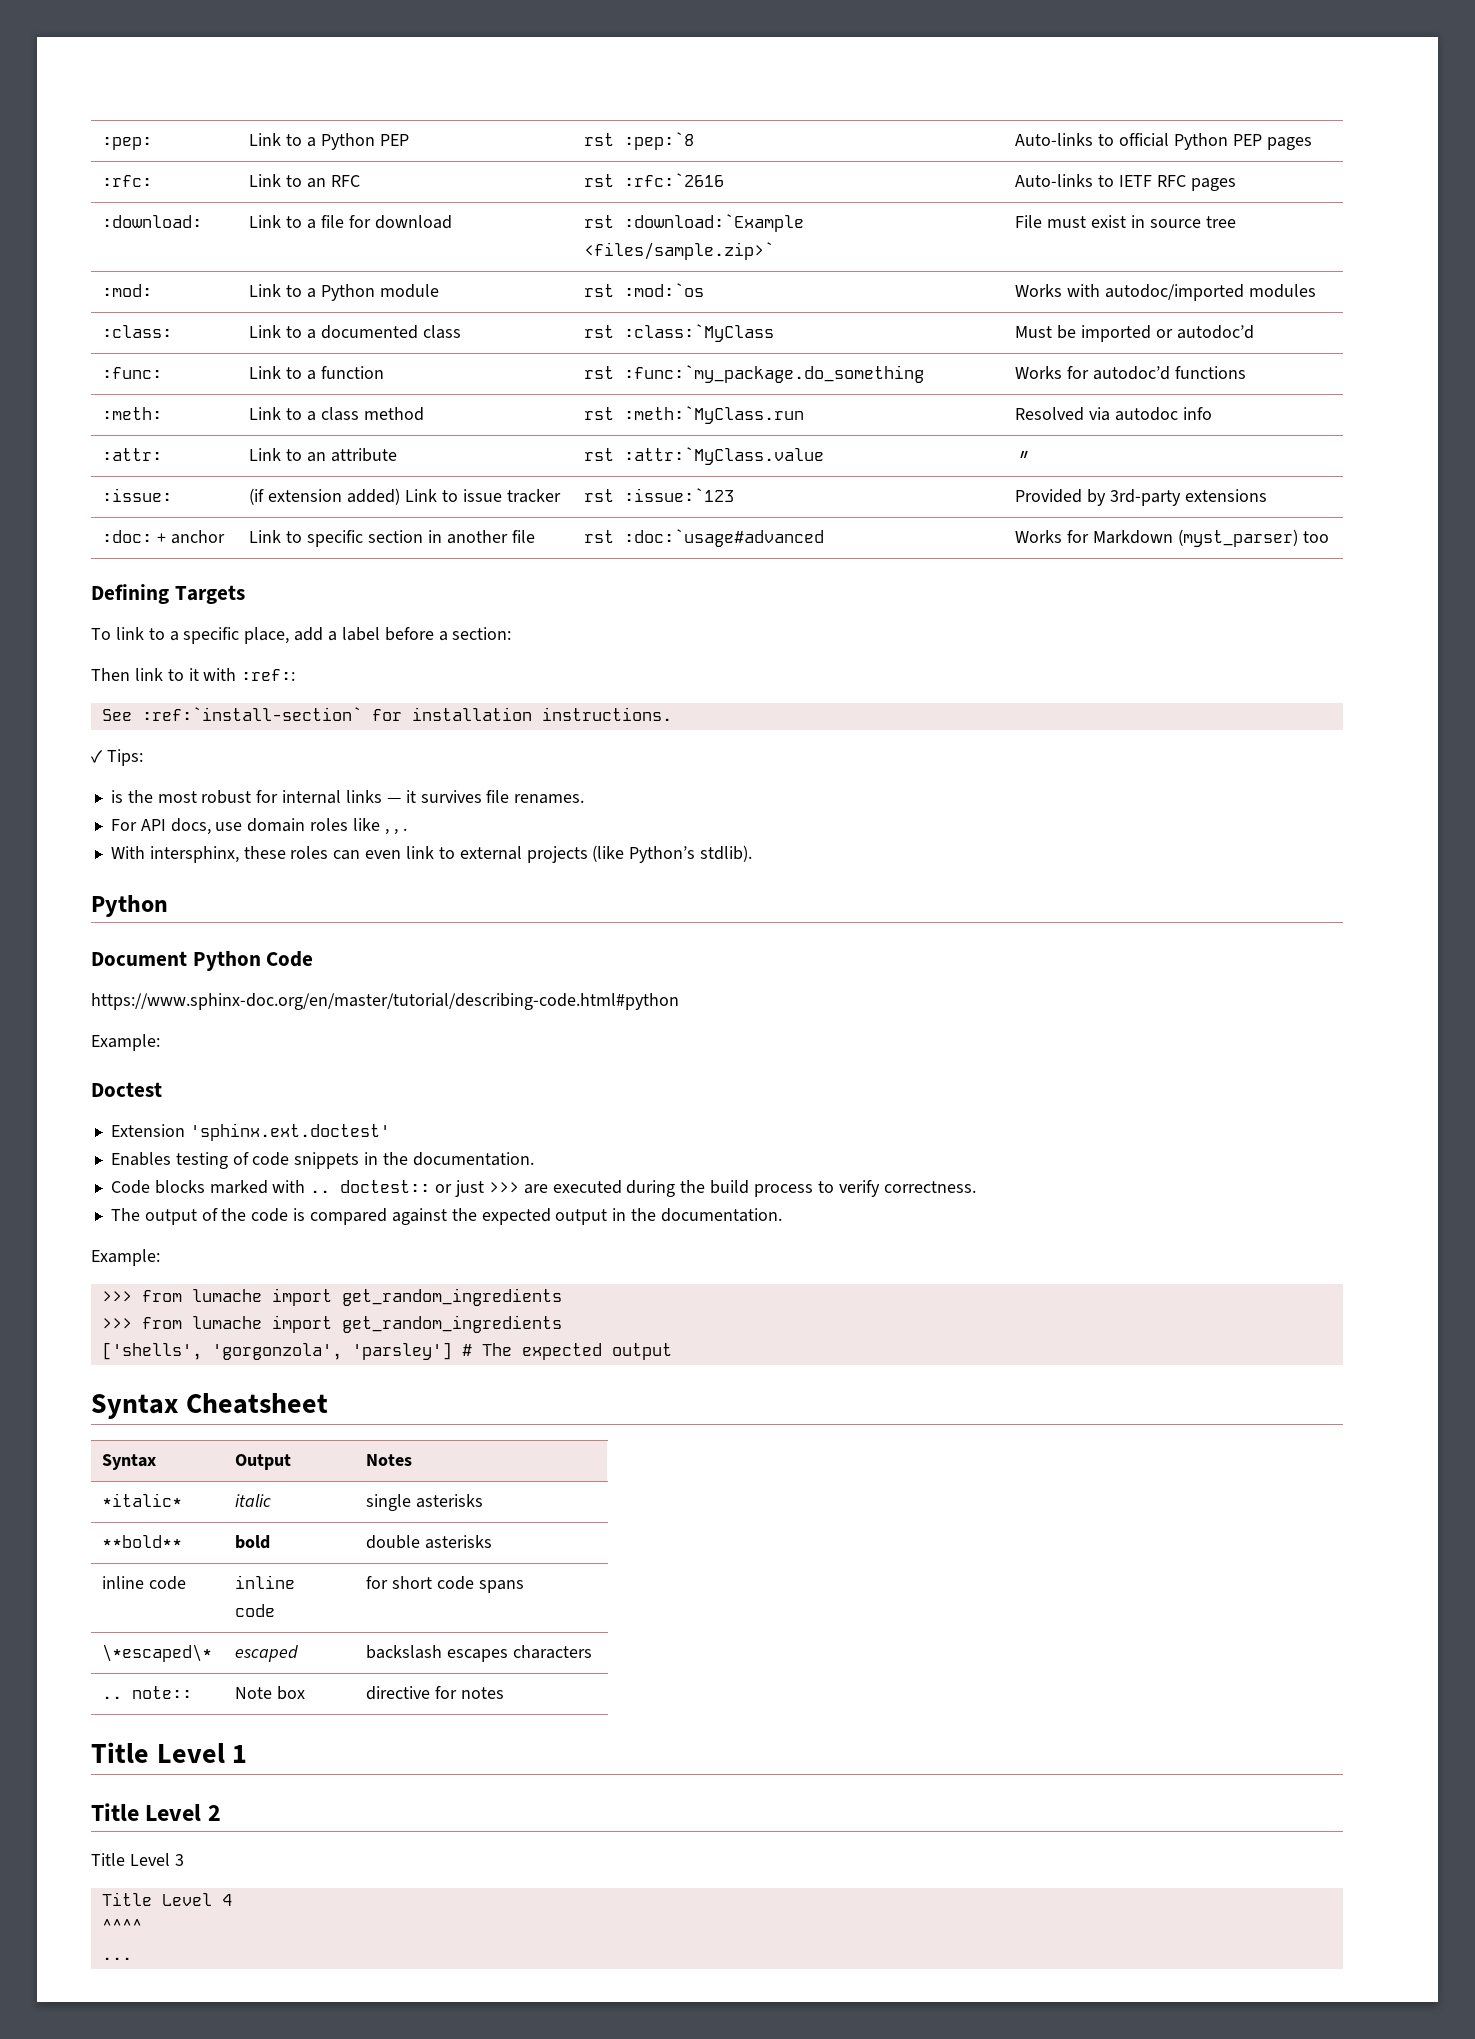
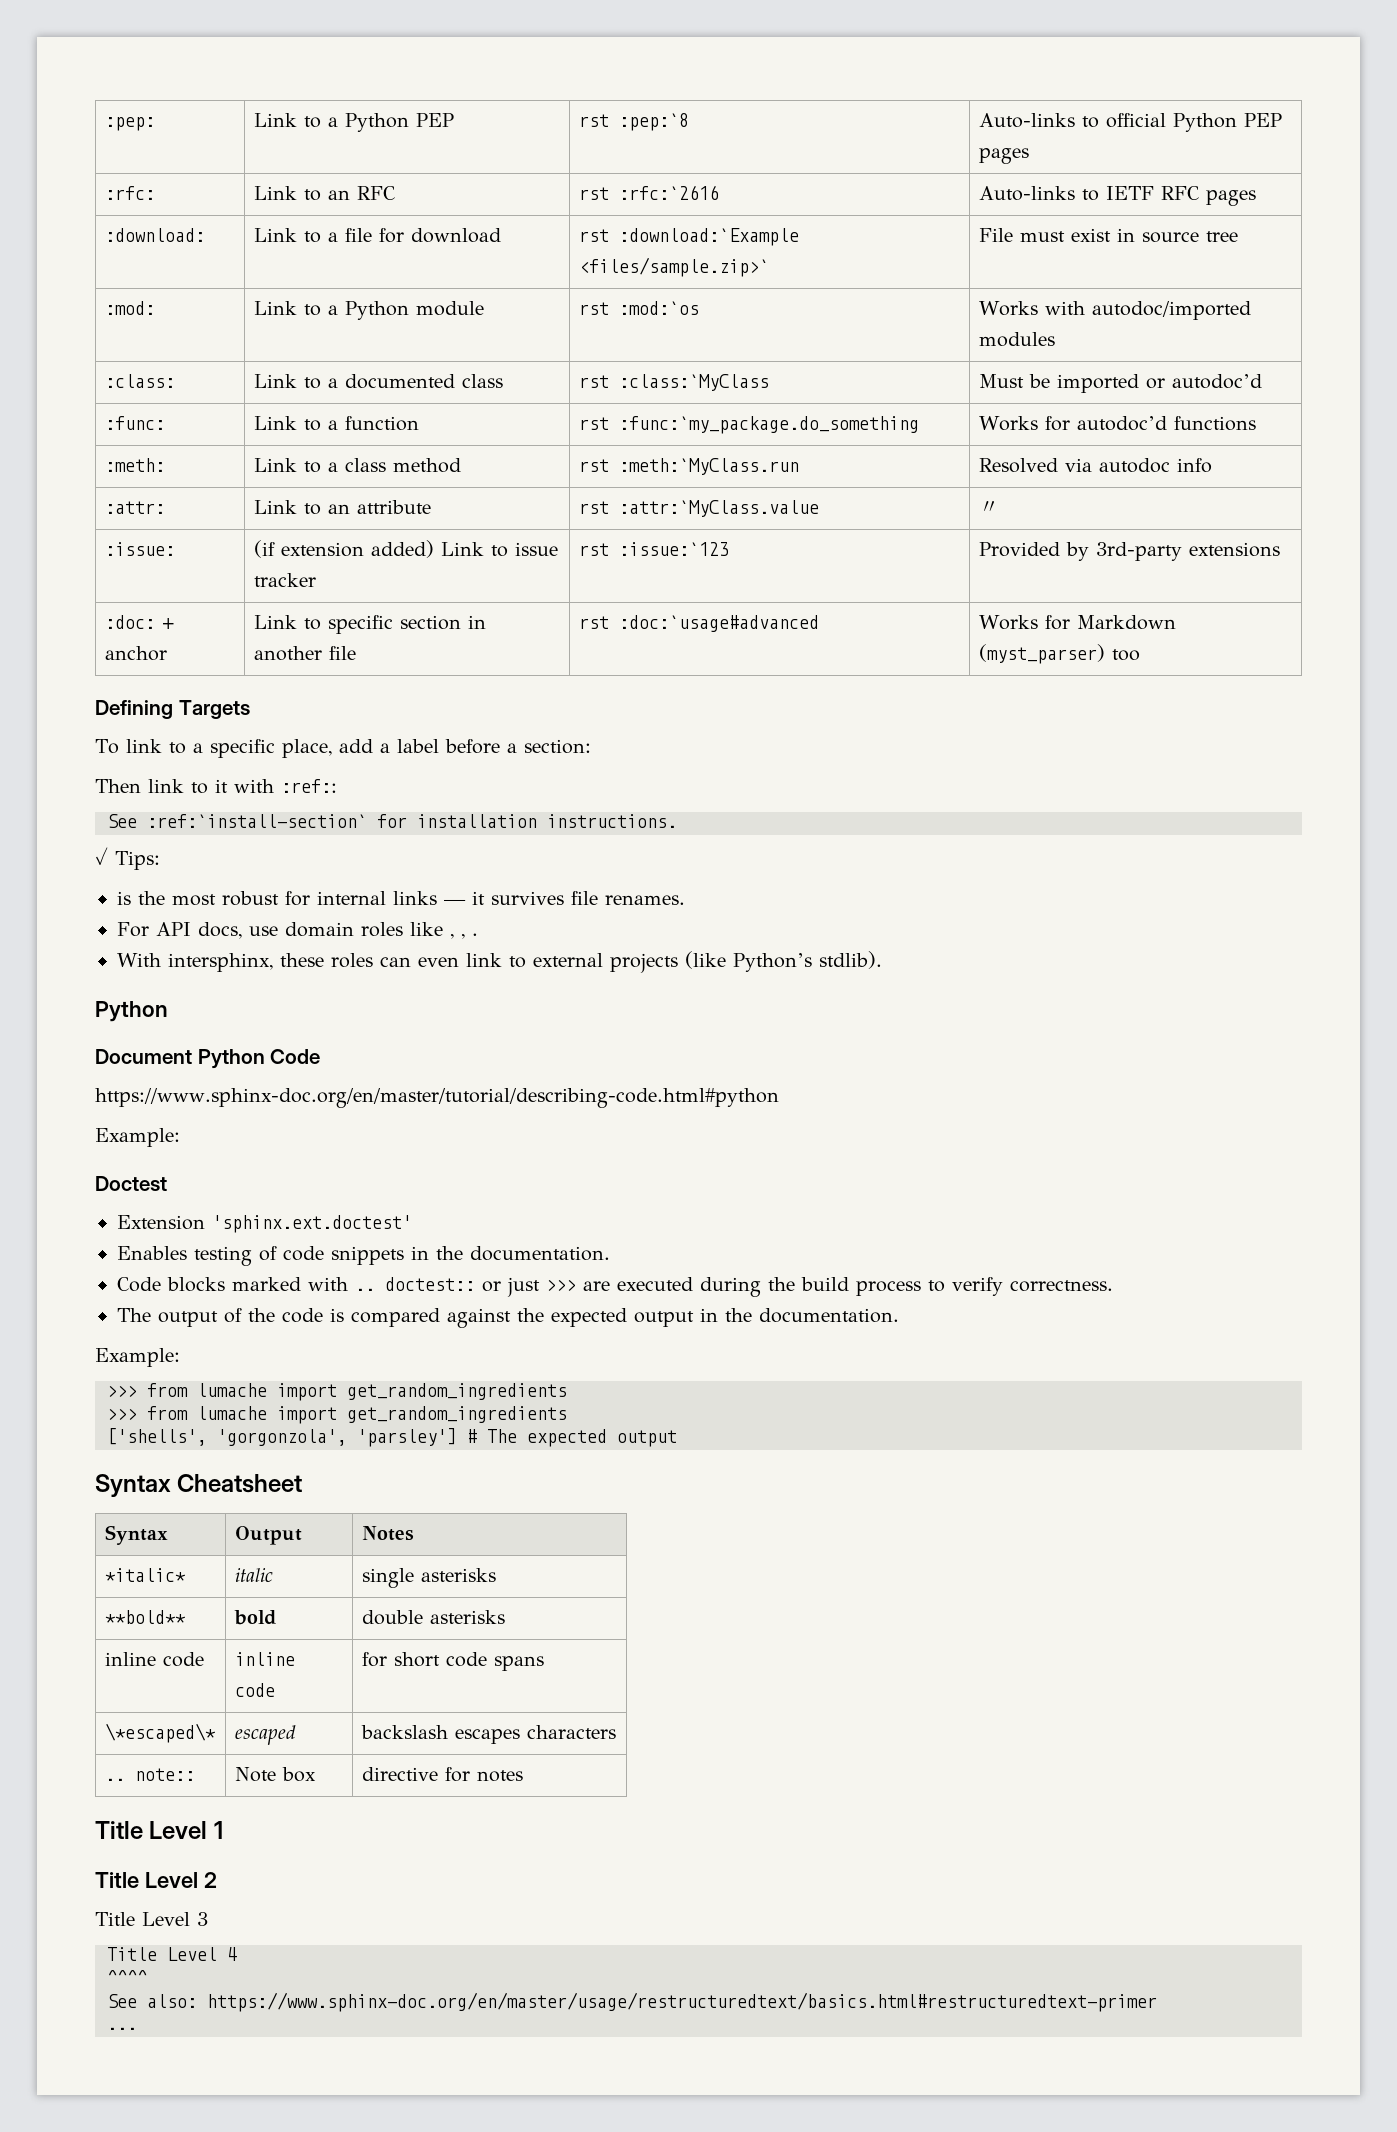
+ See also: https://www.sphinx-doc.org/en/master/usage/restructuredtext/basics.html#restructuredtext-primer

